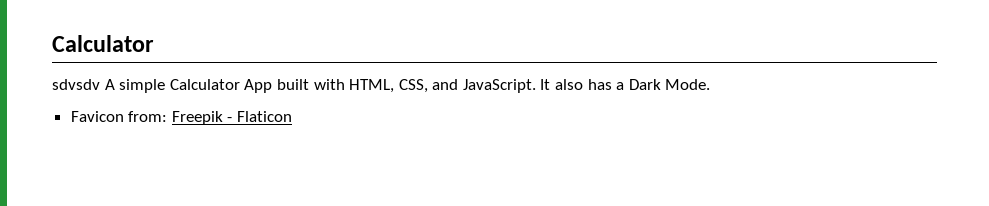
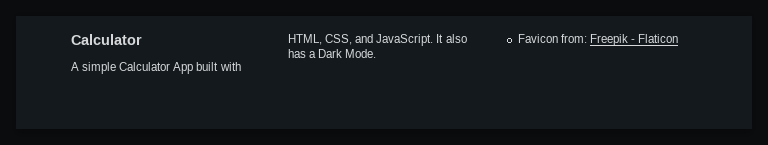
- sdvsdv A simple Calculator App built with HTML, CSS, and JavaScript.
+ A simple Calculator App built with HTML, CSS, and JavaScript.

